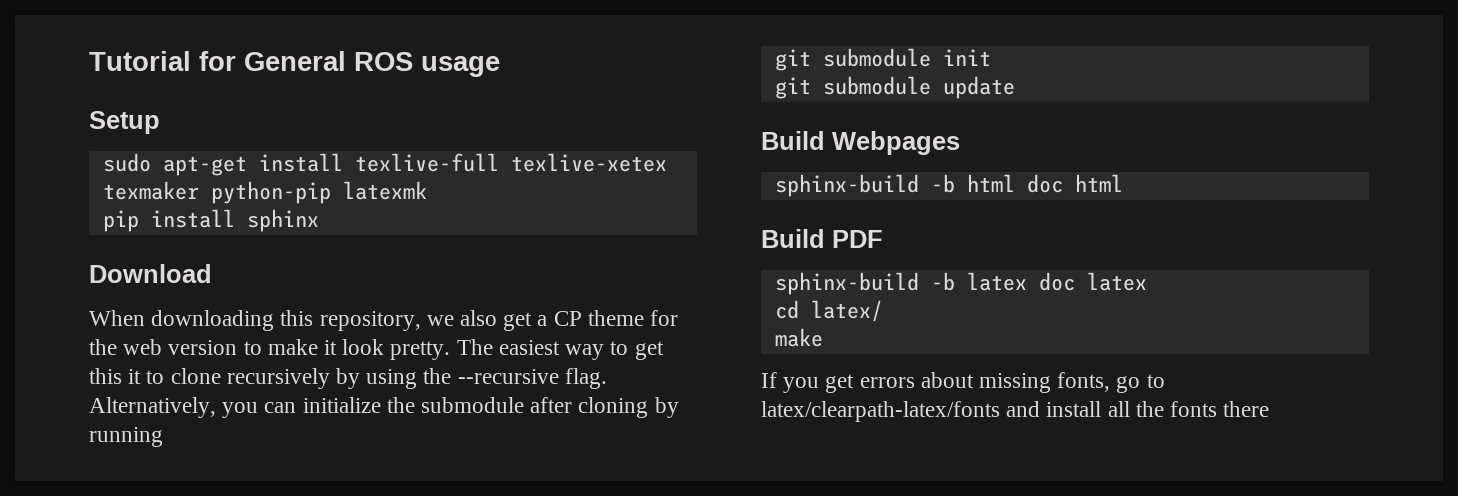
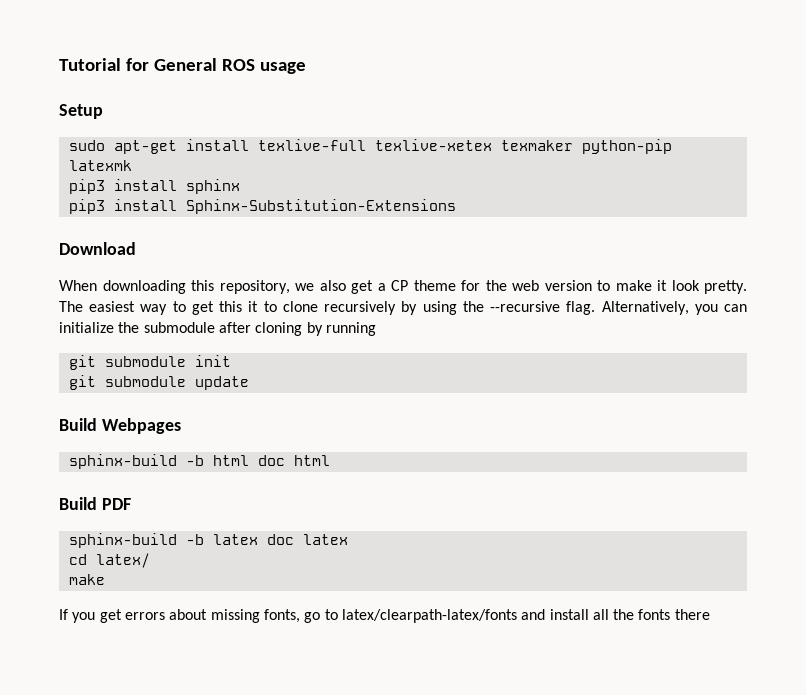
- pip install sphinx
+ pip3 install sphinx
+ pip3 install Sphinx-Substitution-Extensions

